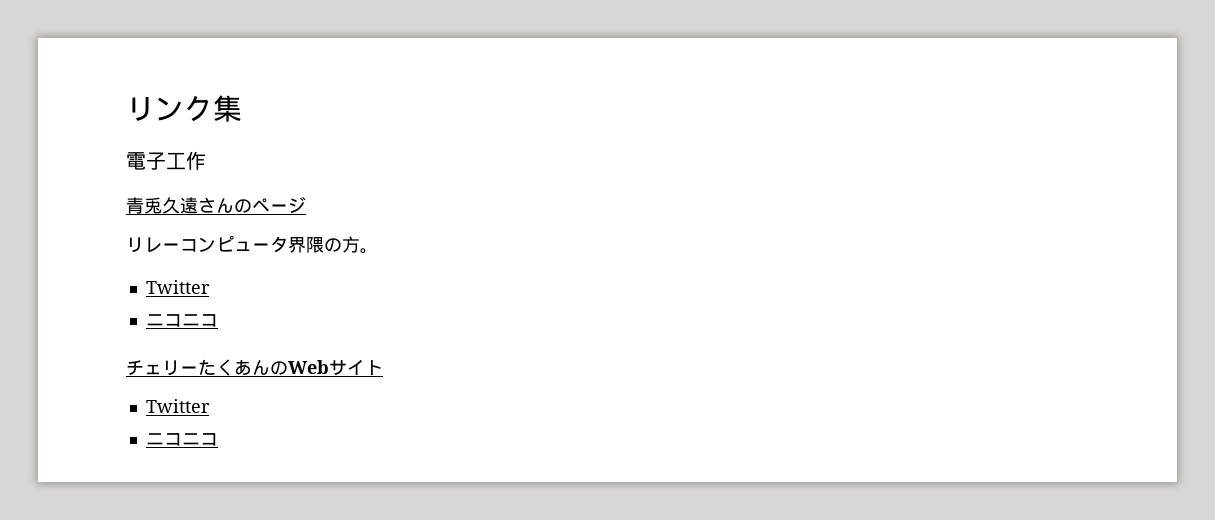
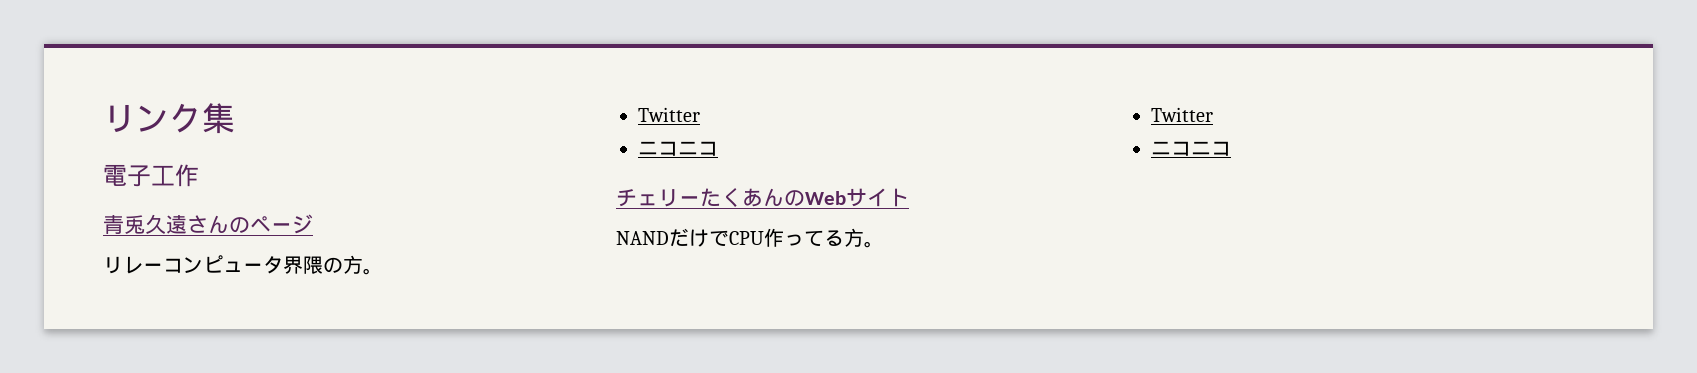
+ NANDだけでCPU作ってる方。

